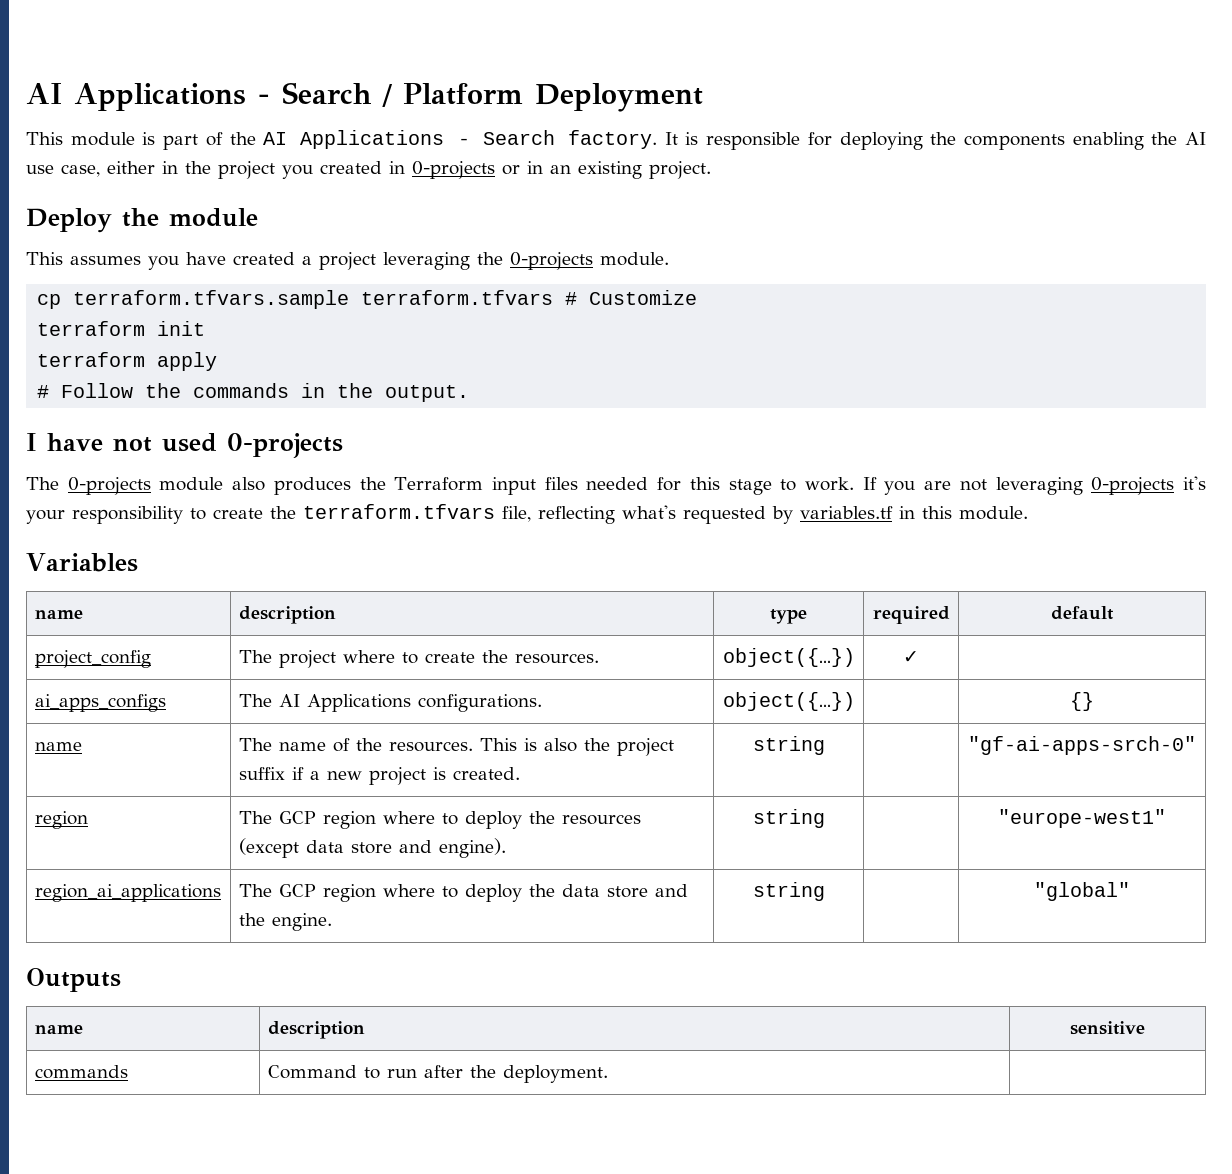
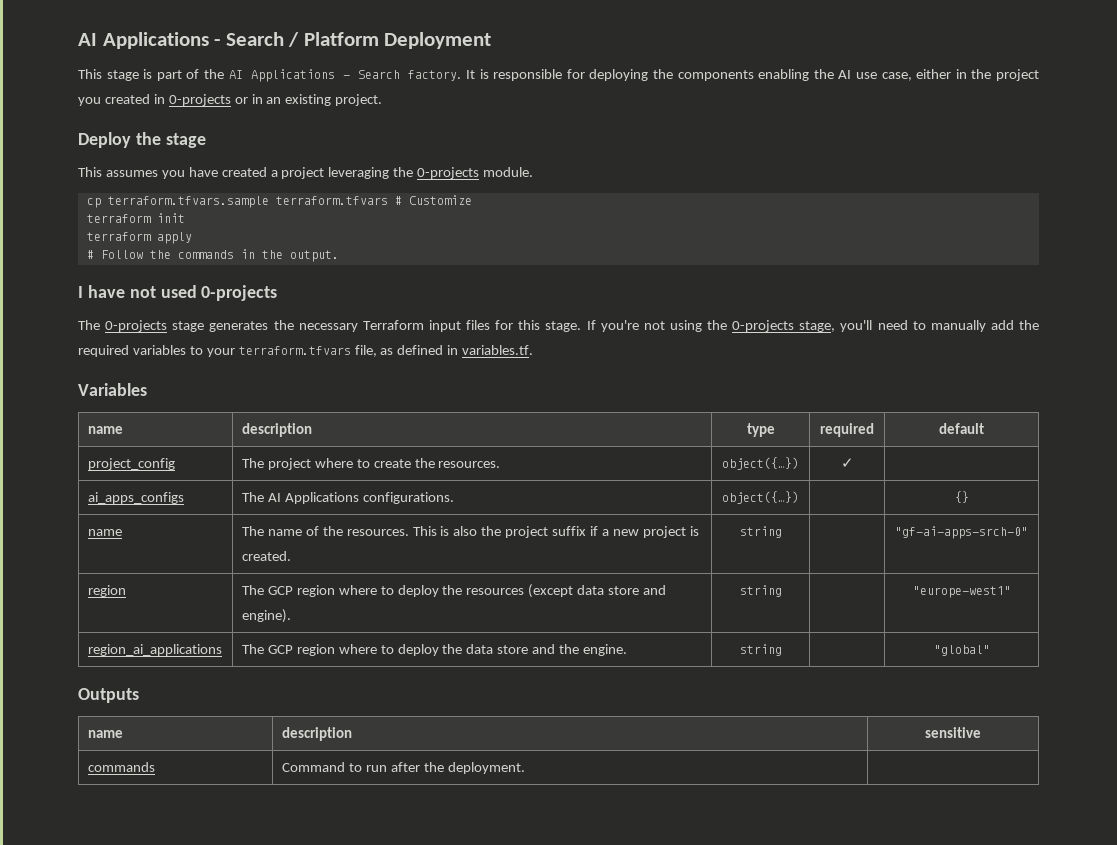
- This module is part of the AI Applications - Search factory.
+ This stage is part of the AI Applications - Search factory.
- Deploy the module
+ Deploy the stage
- The 0-projects module also produces the Terraform input files needed for this stage to work. If you are not leveraging 0-projects it's your responsibility to create the terraform.tfvars file, reflecting what's requested by variables.tf in this module.
+ The 0-projects stage generates the necessary Terraform input files for this stage. If you're not using the 0-projects stage, you'll need to manually add the required variables to your terraform.tfvars file, as defined in variables.tf.

